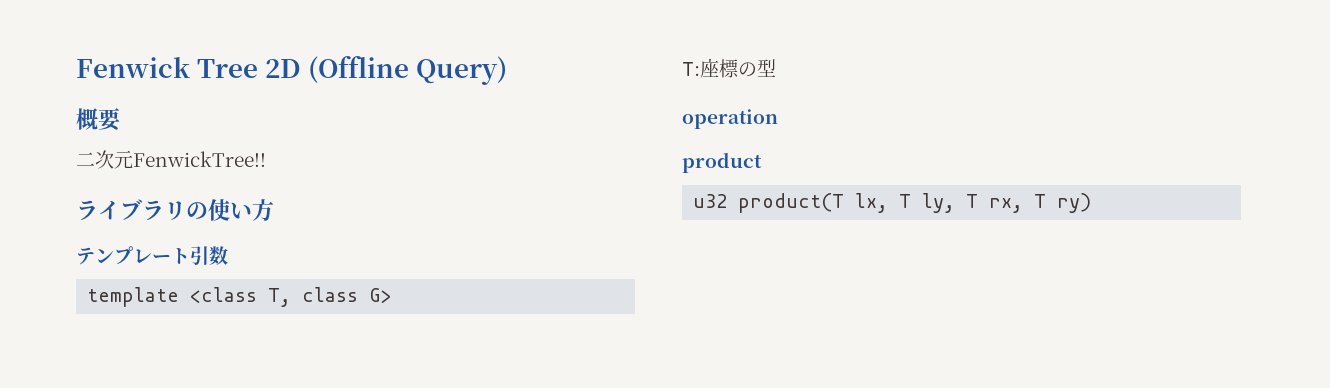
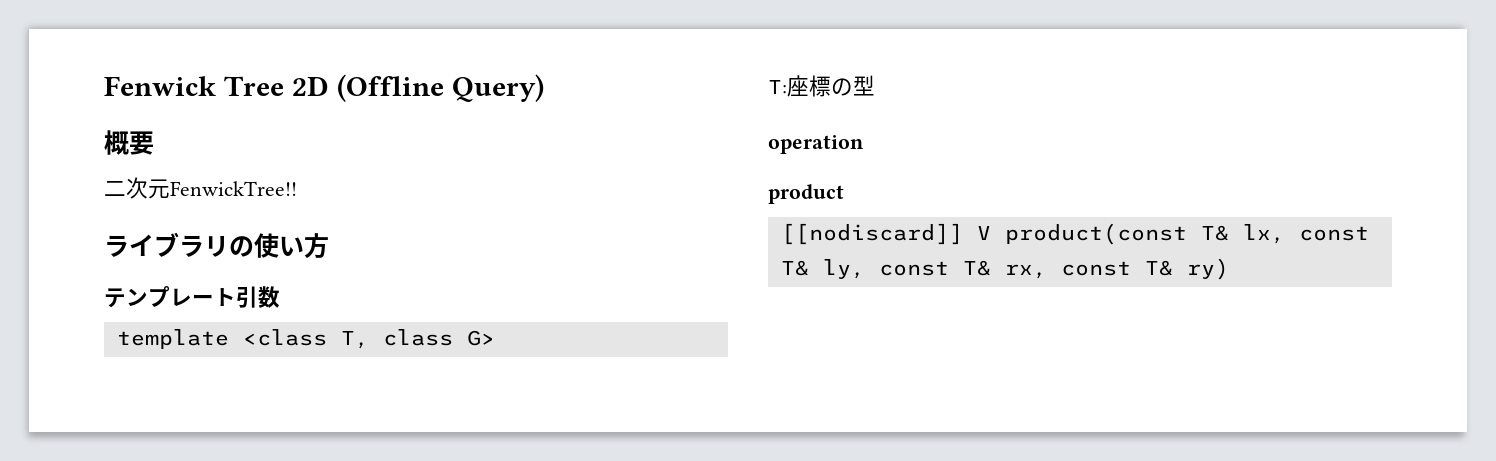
- u32 product(T lx, T ly, T rx, T ry)
+ [[nodiscard]] V product(const T& lx, const T& ly, const T& rx, const T& ry)

